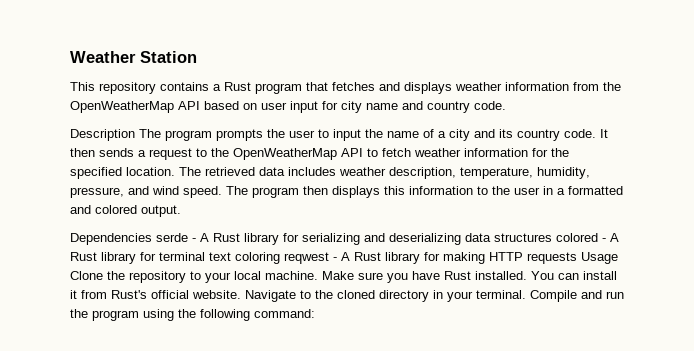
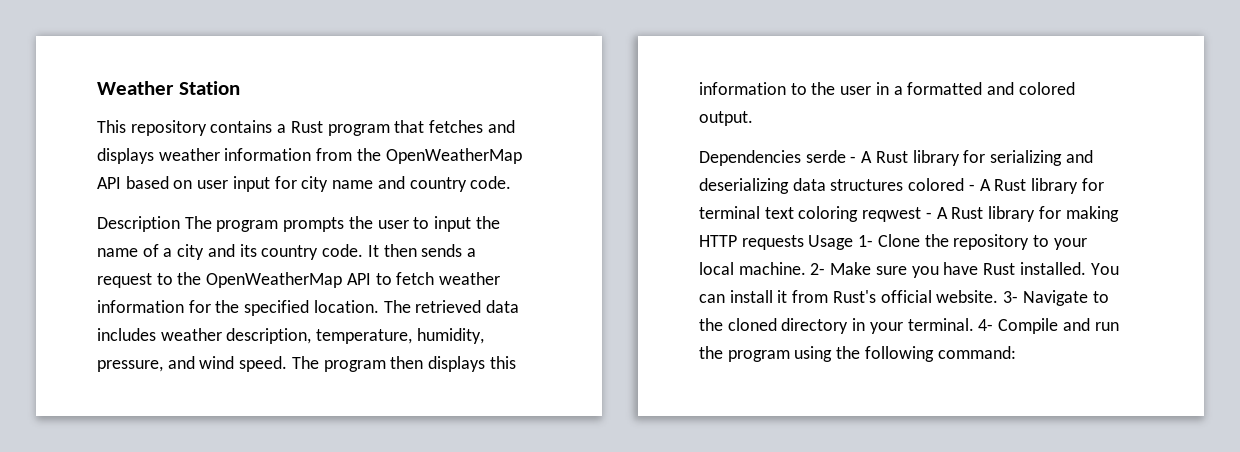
- Dependencies serde - A Rust library for serializing and deserializing data structures colored - A Rust library for terminal text coloring reqwest - A Rust library for making HTTP requests Usage Clone the repository to your local machine.
+ Dependencies serde - A Rust library for serializing and deserializing data structures colored - A Rust library for terminal text coloring reqwest - A Rust library for making HTTP requests Usage 1- Clone the repository to your local machine.
- Make sure you have Rust installed.
+ 2- Make sure you have Rust installed.
- Navigate to the cloned directory in your terminal.
+ 3- Navigate to the cloned directory in your terminal.
- Compile and run the program using the following command:
+ 4- Compile and run the program using the following command:

